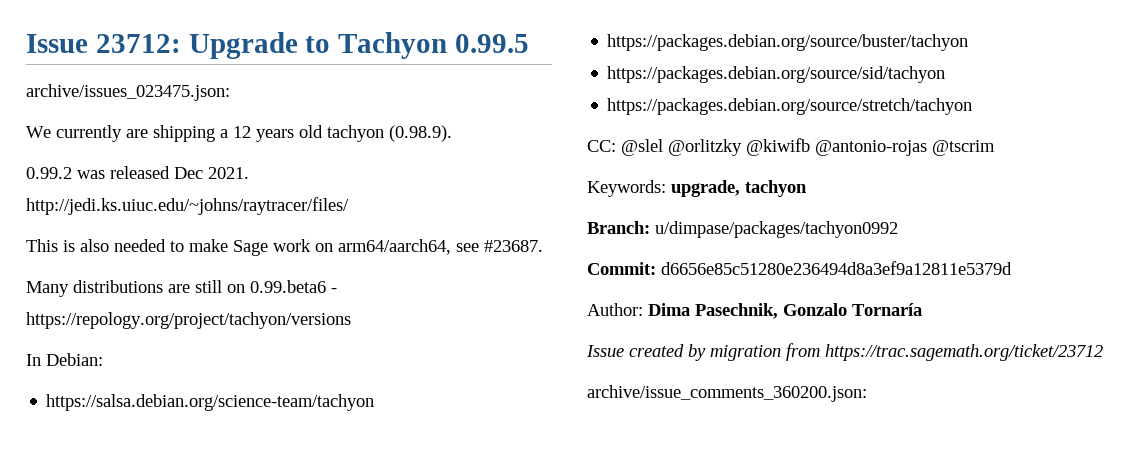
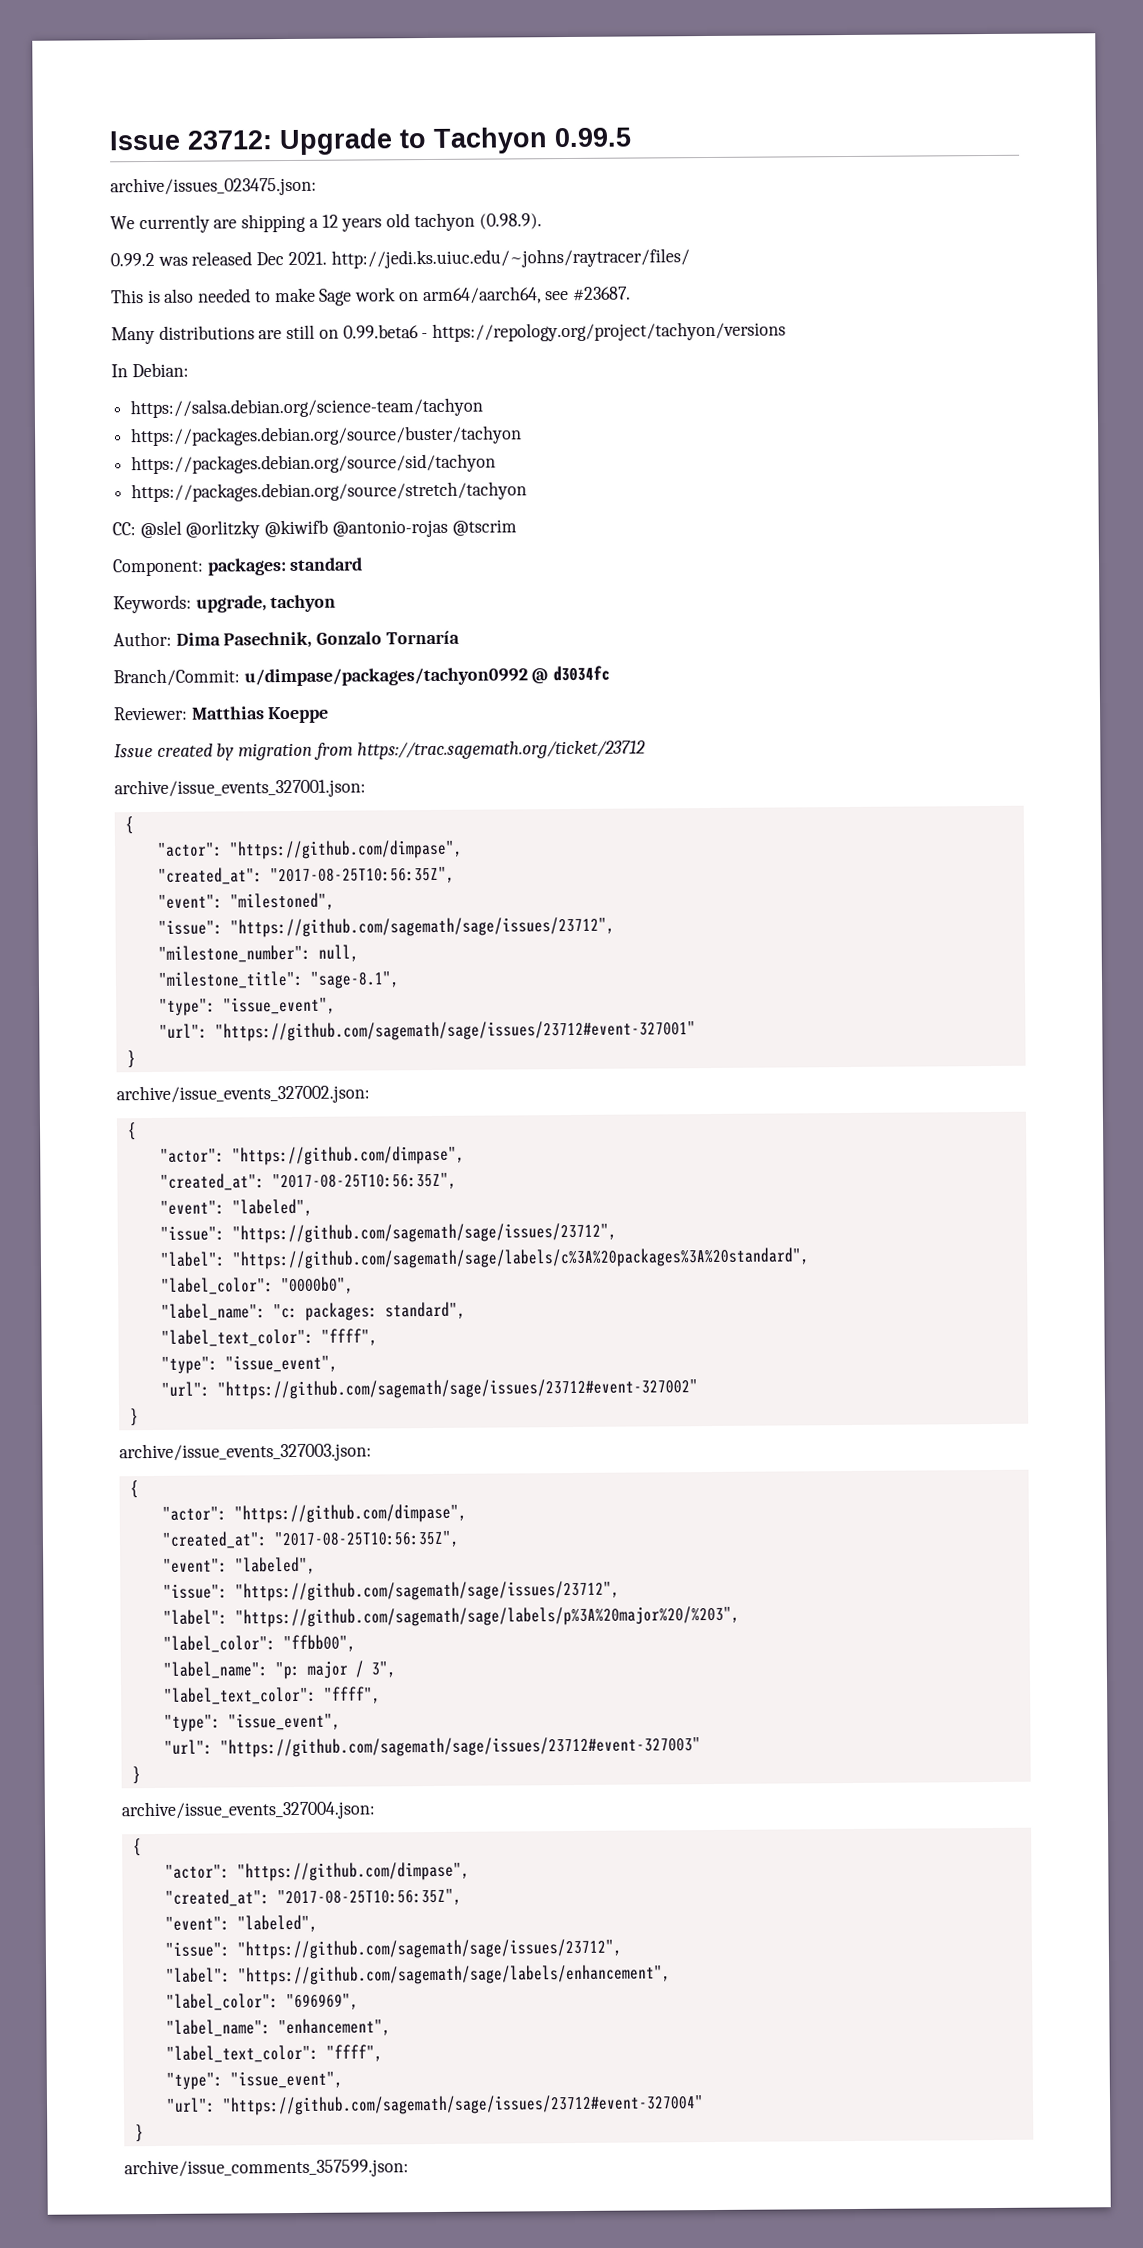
+ Component: packages: standard
- Branch: u/dimpase/packages/tachyon0992
- Commit: d6656e85c51280e236494d8a3ef9a12811e5379d
+ Branch/Commit: u/dimpase/packages/tachyon0992 @ d3034fc
+ Reviewer: Matthias Koeppe
- archive/issue_comments_360200.json:
+ archive/issue_events_327001.json:
+ {
+ "actor": "https://github.com/dimpase",
+ "created_at": "2017-08-25T10:56:35Z",
+ "event": "milestoned",
+ "issue": "https://github.com/sagemath/sage/issues/23712",
+ "milestone_number": null,
+ "milestone_title": "sage-8.1",
+ "type": "issue_event",
+ "url": "https://github.com/sagemath/sage/issues/23712#event-327001"
+ }
+ archive/issue_events_327002.json:
+ {
+ "actor": "https://github.com/dimpase",
+ "created_at": "2017-08-25T10:56:35Z",
+ "event": "labeled",
+ "issue": "https://github.com/sagemath/sage/issues/23712",
+ "label": "https://github.com/sagemath/sage/labels/c%3A%20packages%3A%20standard",
+ "label_color": "0000b0",
+ "label_name": "c: packages: standard",
+ "label_text_color": "ffff",
+ "type": "issue_event",
+ "url": "https://github.com/sagemath/sage/issues/23712#event-327002"
+ }
+ archive/issue_events_327003.json:
+ {
+ "actor": "https://github.com/dimpase",
+ "created_at": "2017-08-25T10:56:35Z",
+ "event": "labeled",
+ "issue": "https://github.com/sagemath/sage/issues/23712",
+ "label": "https://github.com/sagemath/sage/labels/p%3A%20major%20/%203",
+ "label_color": "ffbb00",
+ "label_name": "p: major / 3",
+ "label_text_color": "ffff",
+ "type": "issue_event",
+ "url": "https://github.com/sagemath/sage/issues/23712#event-327003"
+ }
+ archive/issue_events_327004.json:
+ {
+ "actor": "https://github.com/dimpase",
+ "created_at": "2017-08-25T10:56:35Z",
+ "event": "labeled",
+ "issue": "https://github.com/sagemath/sage/issues/23712",
+ "label": "https://github.com/sagemath/sage/labels/enhancement",
+ "label_color": "696969",
+ "label_name": "enhancement",
+ "label_text_color": "ffff",
+ "type": "issue_event",
+ "url": "https://github.com/sagemath/sage/issues/23712#event-327004"
+ }
+ archive/issue_comments_357599.json:

